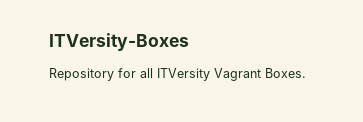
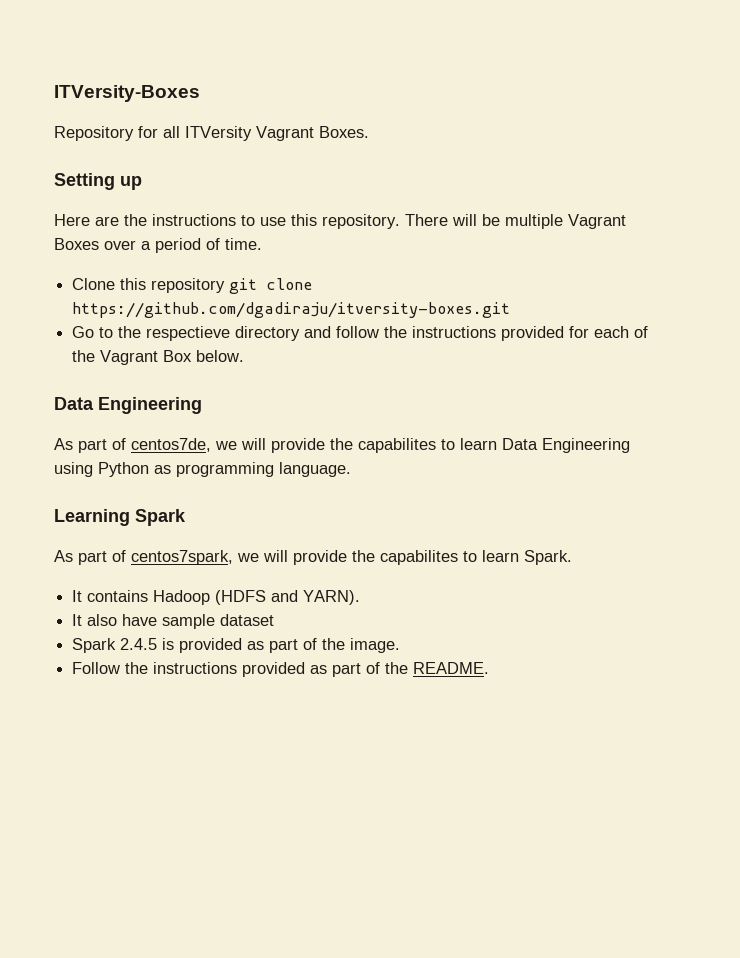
+ Setting up
+ Here are the instructions to use this repository. There will be multiple Vagrant Boxes over a period of time.
+ Clone this repository git clone https://github.com/dgadiraju/itversity-boxes.git
+ Go to the respectieve directory and follow the instructions provided for each of the Vagrant Box below.
+ Data Engineering
+ As part of centos7de, we will provide the capabilites to learn Data Engineering using Python as programming language.
+ Learning Spark
+ As part of centos7spark, we will provide the capabilites to learn Spark.
+ It contains Hadoop (HDFS and YARN).
+ It also have sample dataset
+ Spark 2.4.5 is provided as part of the image.
+ Follow the instructions provided as part of the README.

